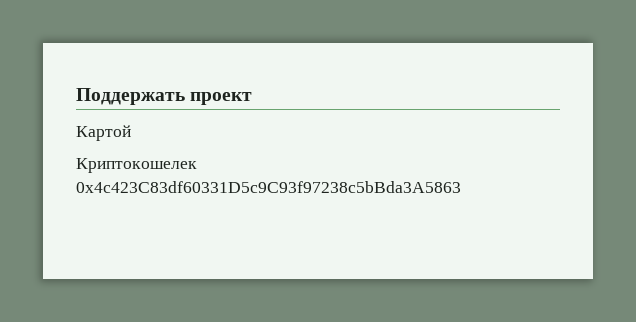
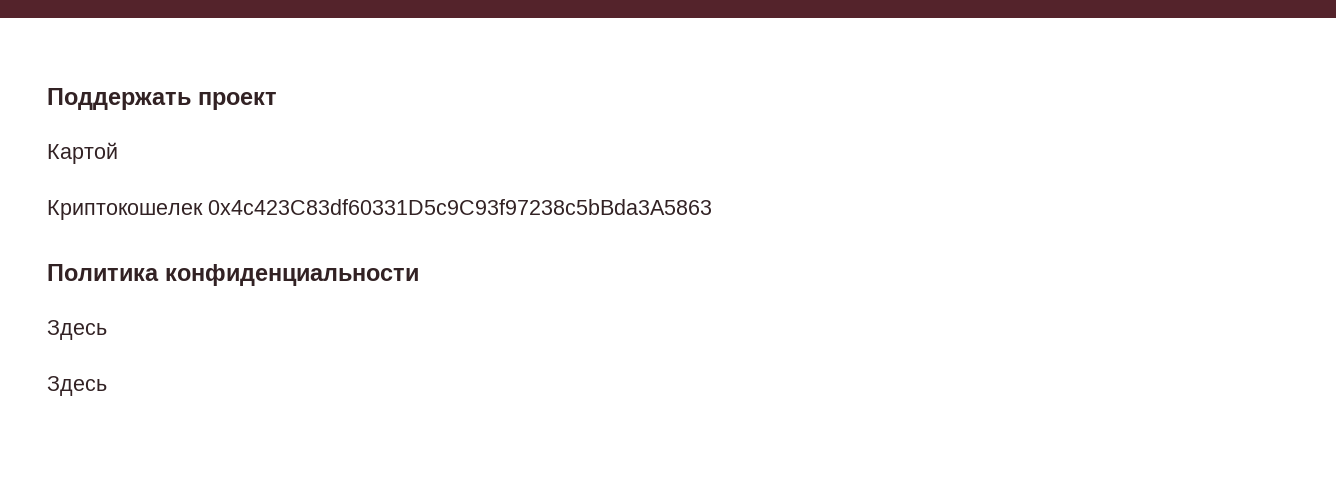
+ Политика конфиденциальности
+ Здесь
+ Здесь

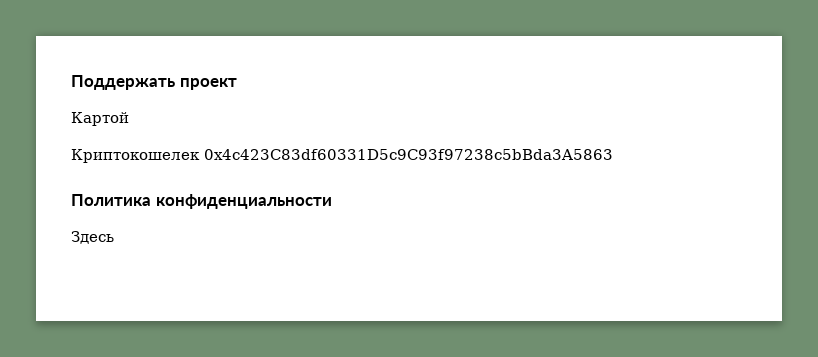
  Политика конфиденциальности
- Здесь

